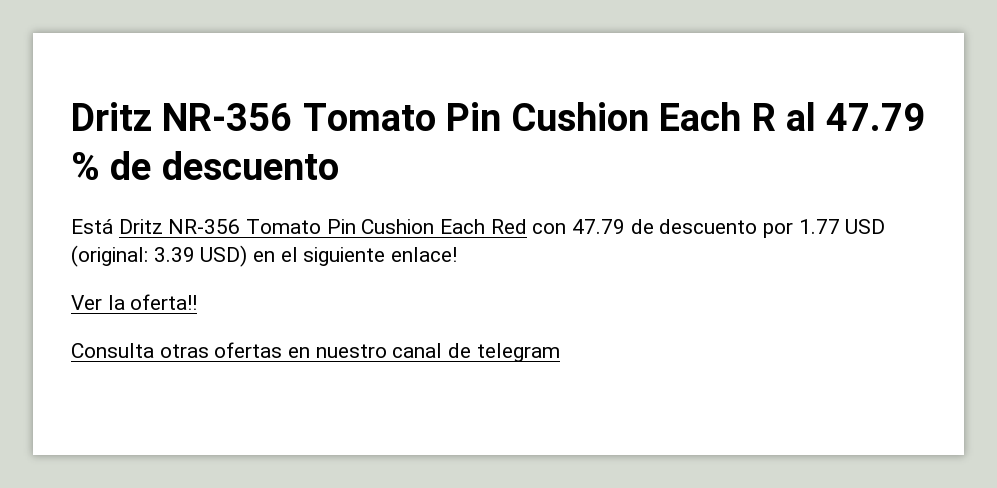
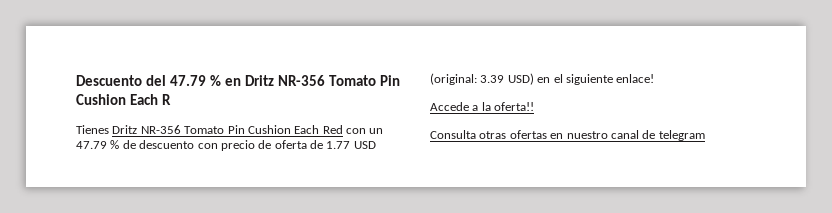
- Dritz NR-356 Tomato Pin Cushion Each R al 47.79 % de descuento
- Está Dritz NR-356 Tomato Pin Cushion Each Red con 47.79 de descuento por 1.77 USD (original: 3.39 USD) en el siguiente enlace!
+ Descuento del 47.79 % en Dritz NR-356 Tomato Pin Cushion Each R
+ Tienes Dritz NR-356 Tomato Pin Cushion Each Red con un 47.79 % de descuento con precio de oferta de 1.77 USD (original: 3.39 USD) en el siguiente enlace!
- Ver la oferta!!
+ Accede a la oferta!!

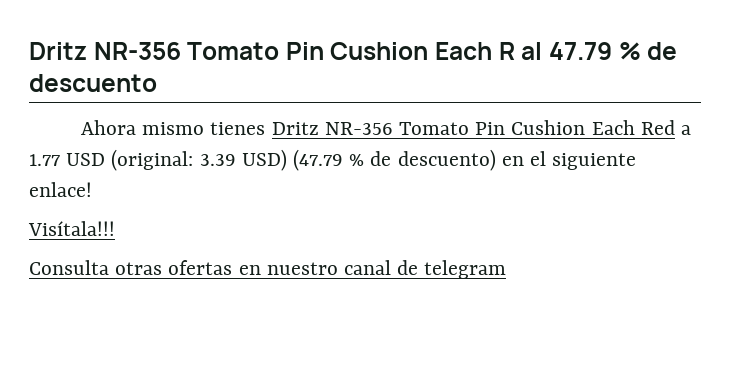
- Descuento del 47.79 % en Dritz NR-356 Tomato Pin Cushion Each R
- Tienes Dritz NR-356 Tomato Pin Cushion Each Red con un 47.79 % de descuento con precio de oferta de 1.77 USD (original: 3.39 USD) en el siguiente enlace!
+ Dritz NR-356 Tomato Pin Cushion Each R al 47.79 % de descuento
+ Ahora mismo tienes Dritz NR-356 Tomato Pin Cushion Each Red a 1.77 USD (original: 3.39 USD) (47.79 % de descuento) en el siguiente enlace!
- Accede a la oferta!!
+ Visítala!!!

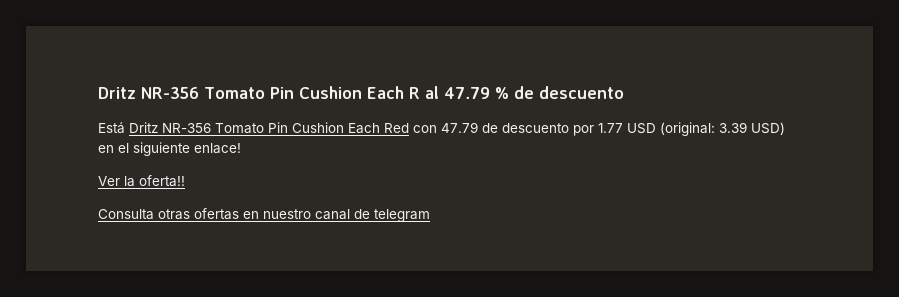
- Ahora mismo tienes Dritz NR-356 Tomato Pin Cushion Each Red a 1.77 USD (original: 3.39 USD) (47.79 % de descuento) en el siguiente enlace!
+ Está Dritz NR-356 Tomato Pin Cushion Each Red con 47.79 de descuento por 1.77 USD (original: 3.39 USD) en el siguiente enlace!
- Visítala!!!
+ Ver la oferta!!

